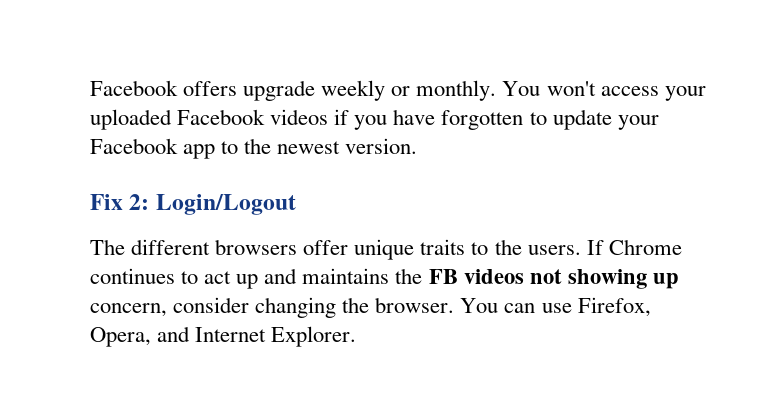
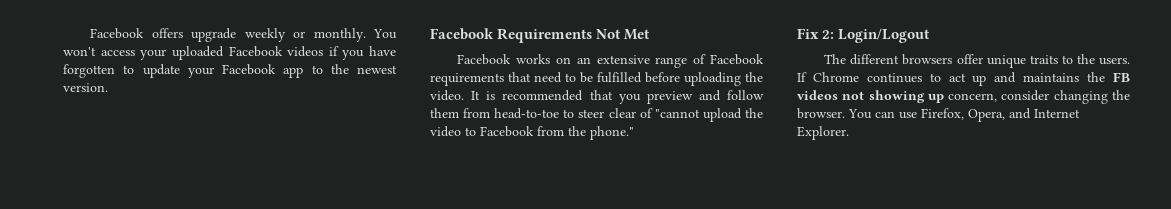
+ Facebook Requirements Not Met
+ Facebook works on an extensive range of Facebook requirements that need to be fulfilled before uploading the video. It is recommended that you preview and follow them from head-to-toe to steer clear of "cannot upload the video to Facebook from the phone."

